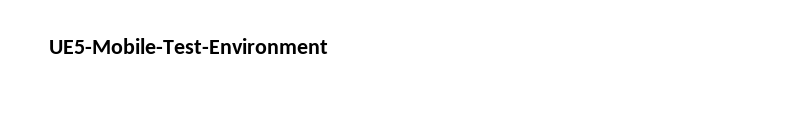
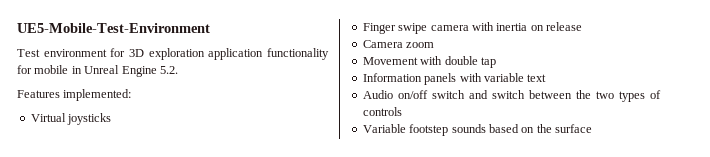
+ Test environment for 3D exploration application functionality for mobile in Unreal Engine 5.2.
+ Features implemented:
+ Virtual joysticks
+ Finger swipe camera with inertia on release
+ Camera zoom
+ Movement with double tap
+ Information panels with variable text
+ Audio on/off switch and switch between the two types of controls
+ Variable footstep sounds based on the surface

